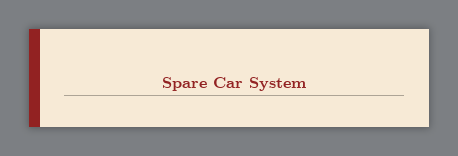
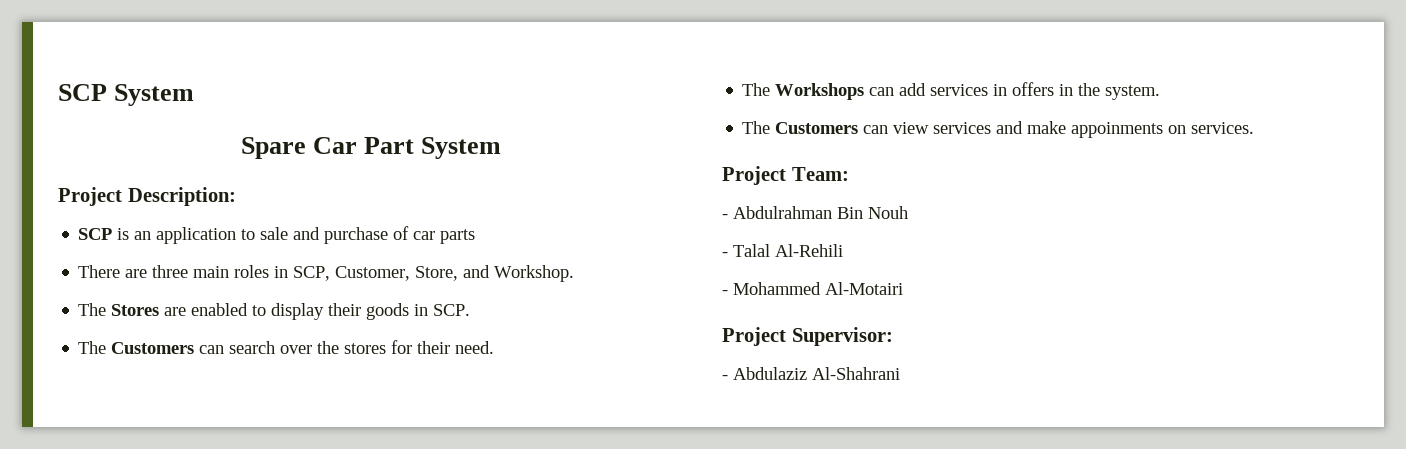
+ SCP System
- Spare Car System
+ Spare Car Part System
+ Project Description:
+ SCP is an application to sale and purchase of car parts
+ There are three main roles in SCP, Customer, Store, and Workshop.
+ The Stores are enabled to display their goods in SCP.
+ The Customers can search over the stores for their need.
+ The Workshops can add services in offers in the system.
+ The Customers can view services and make appoinments on services.
+ Project Team:
+ - Abdulrahman Bin Nouh
+ - Talal Al-Rehili
+ - Mohammed Al-Motairi
+ Project Supervisor:
+ - Abdulaziz Al-Shahrani

